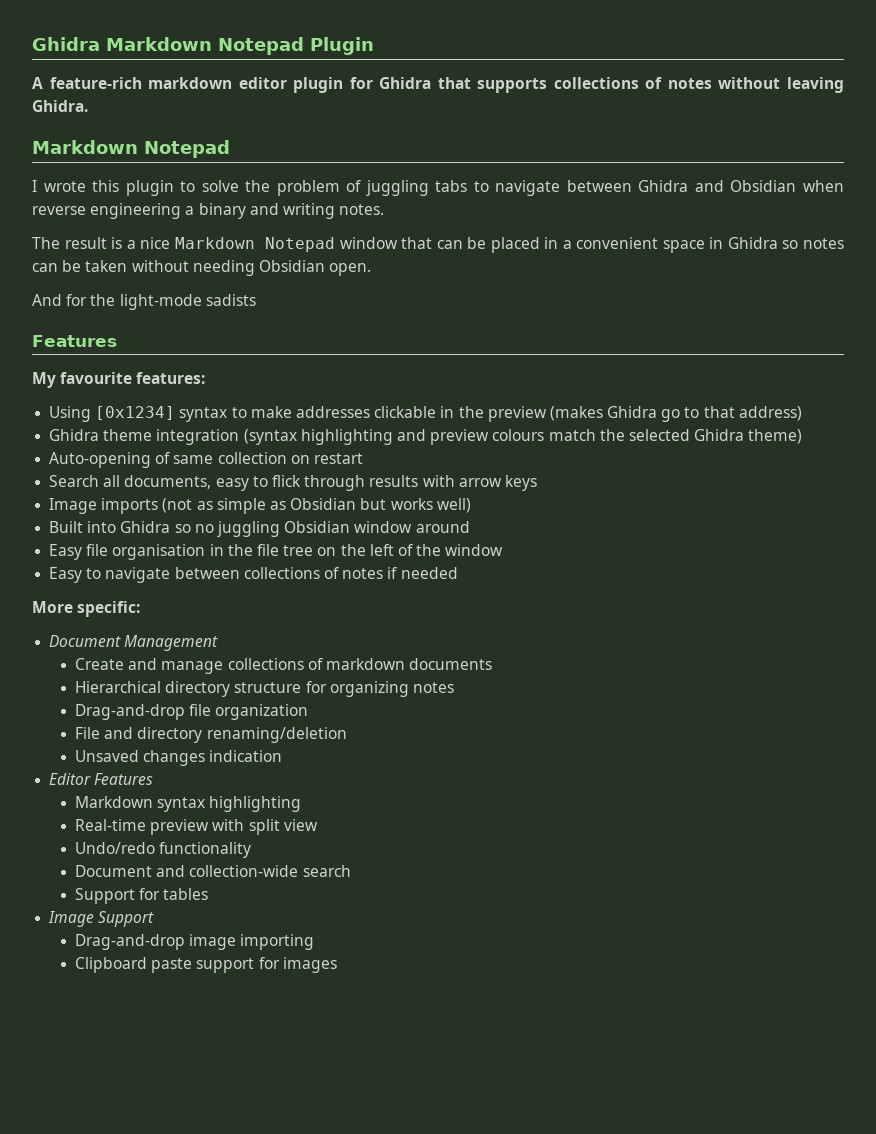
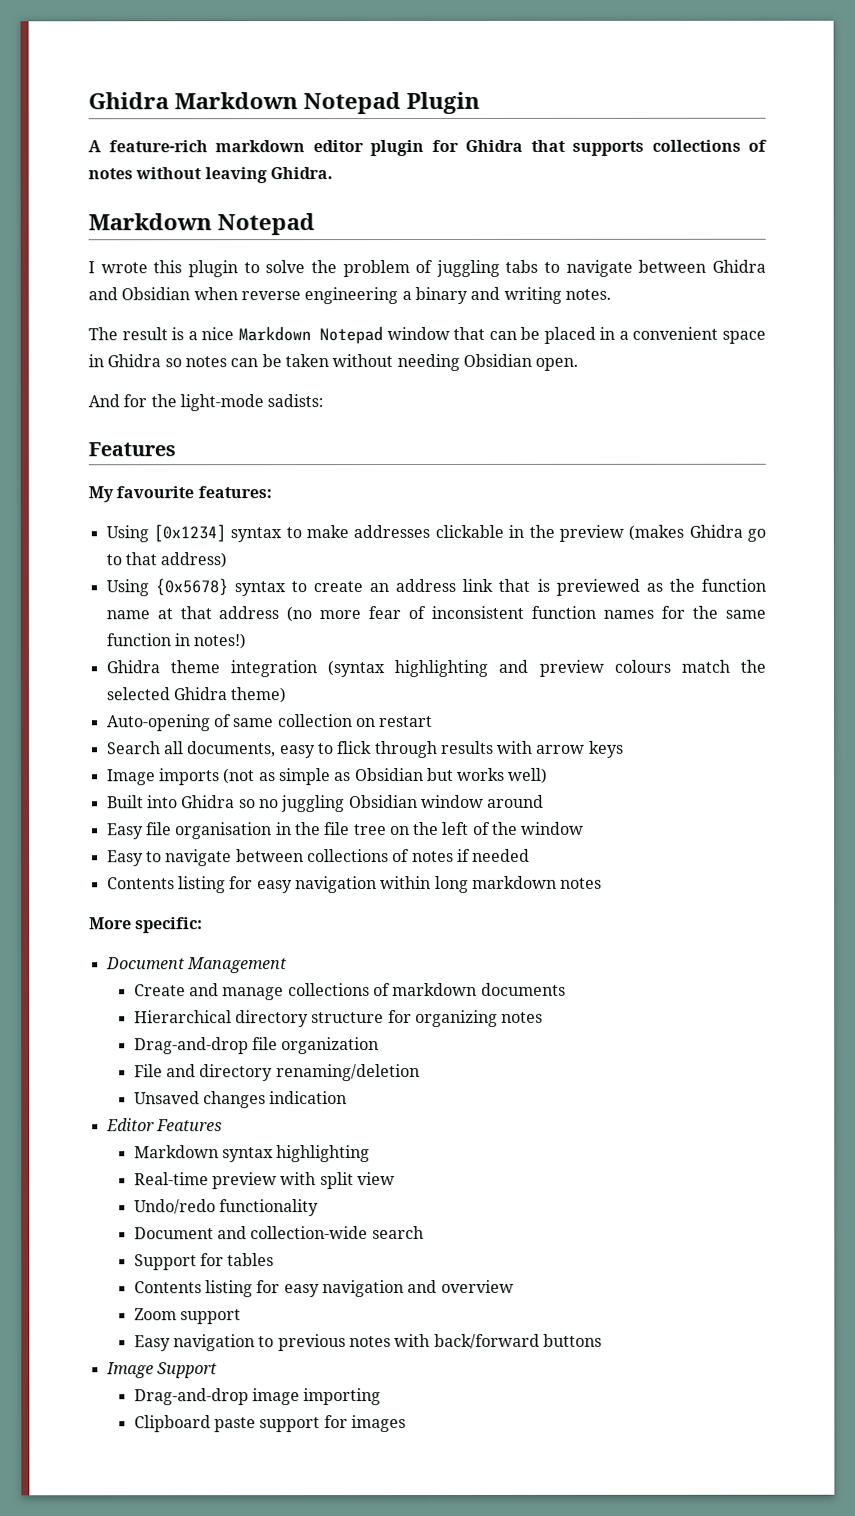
- And for the light-mode sadists
+ And for the light-mode sadists:
+ Using {0x5678} syntax to create an address link that is previewed as the function name at that address (no more fear of inconsistent function names for the same function in notes!)
+ Contents listing for easy navigation within long markdown notes
+ Contents listing for easy navigation and overview
+ Zoom support
+ Easy navigation to previous notes with back/forward buttons

